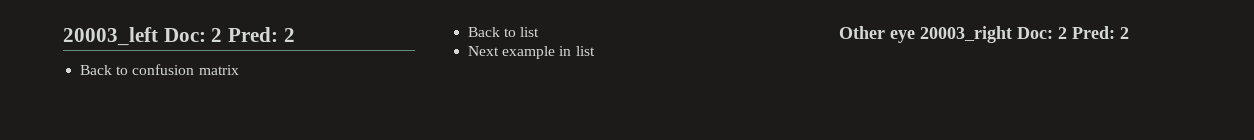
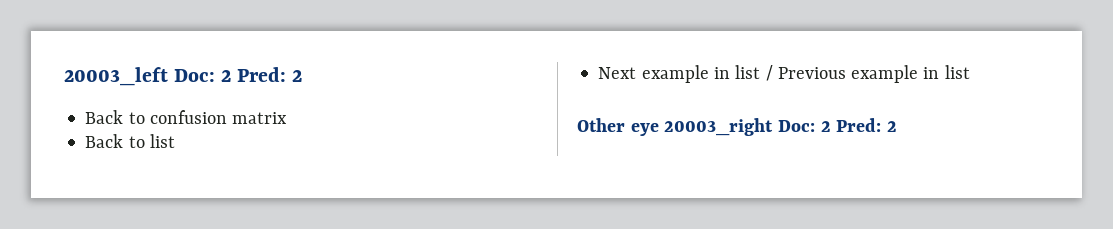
- Next example in list
+ Next example in list / Previous example in list

